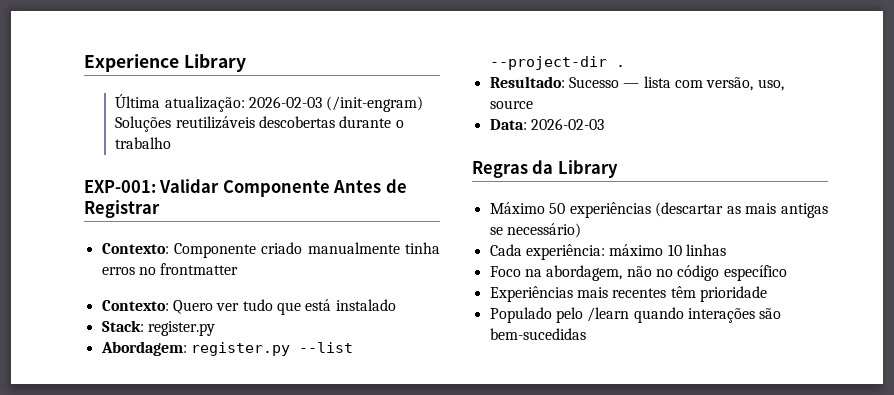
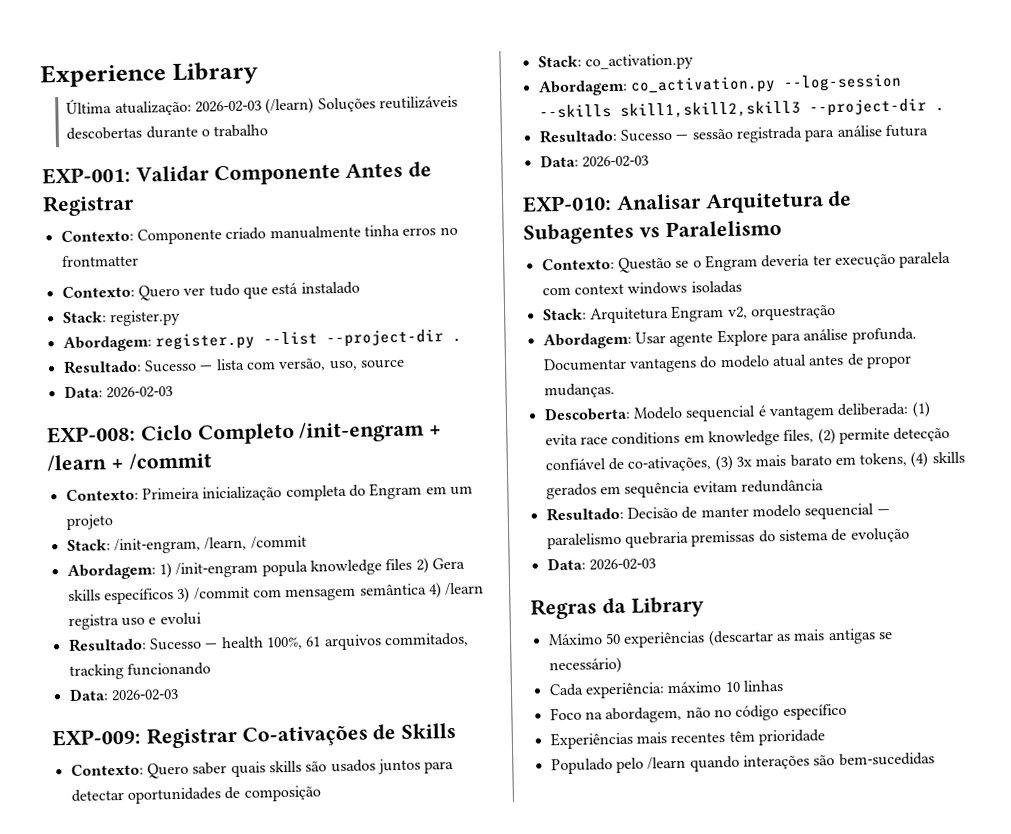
- Última atualização: 2026-02-03 (/init-engram) Soluções reutilizáveis descobertas durante o trabalho
+ Última atualização: 2026-02-03 (/learn) Soluções reutilizáveis descobertas durante o trabalho
+ EXP-008: Ciclo Completo /init-engram + /learn + /commit
+ Contexto: Primeira inicialização completa do Engram em um projeto
+ Stack: /init-engram, /learn, /commit
+ Abordagem: 1) /init-engram popula knowledge files 2) Gera skills específicos 3) /commit com mensagem semântica 4) /learn registra uso e evolui
+ Resultado: Sucesso — health 100%, 61 arquivos commitados, tracking funcionando
+ Data: 2026-02-03
+ EXP-009: Registrar Co-ativações de Skills
+ Contexto: Quero saber quais skills são usados juntos para detectar oportunidades de composição
+ Stack: co_activation.py
+ Abordagem: co_activation.py --log-session --skills skill1,skill2,skill3 --project-dir .
+ Resultado: Sucesso — sessão registrada para análise futura
+ Data: 2026-02-03
+ EXP-010: Analisar Arquitetura de Subagentes vs Paralelismo
+ Contexto: Questão se o Engram deveria ter execução paralela com context windows isoladas
+ Stack: Arquitetura Engram v2, orquestração
+ Abordagem: Usar agente Explore para análise profunda. Documentar vantagens do modelo atual antes de propor mudanças.
+ Descoberta: Modelo sequencial é vantagem deliberada: (1) evita race conditions em knowledge files, (2) permite detecção confiável de co-ativações, (3) 3x mais barato em tokens, (4) skills gerados em sequência evitam redundância
+ Resultado: Decisão de manter modelo sequencial — paralelismo quebraria premissas do sistema de evolução
+ Data: 2026-02-03

